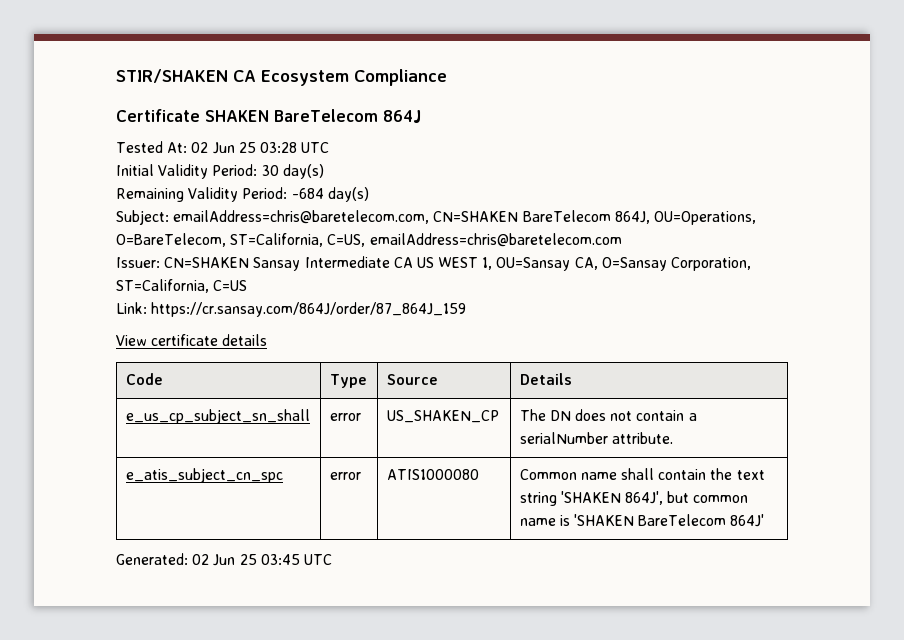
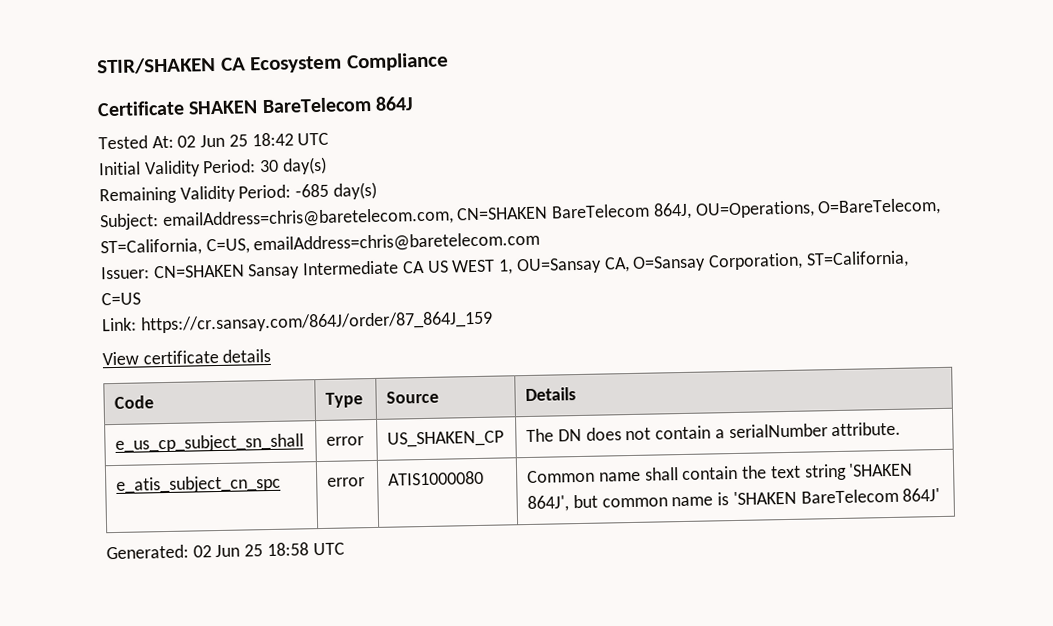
- Tested At: 02 Jun 25 03:28 UTC
+ Tested At: 02 Jun 25 18:42 UTC
- Remaining Validity Period: -684 day(s)
+ Remaining Validity Period: -685 day(s)
- Generated: 02 Jun 25 03:45 UTC
+ Generated: 02 Jun 25 18:58 UTC

